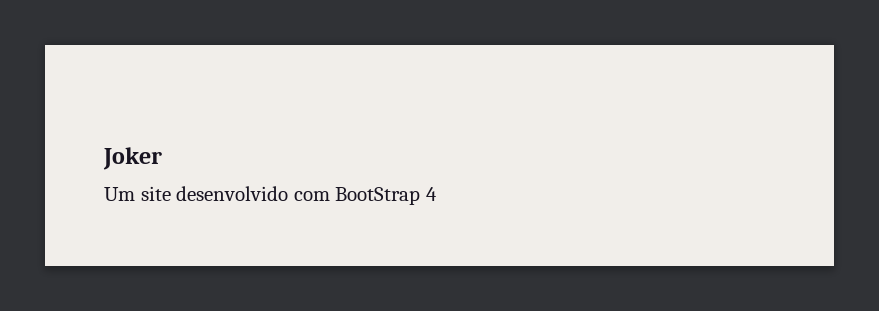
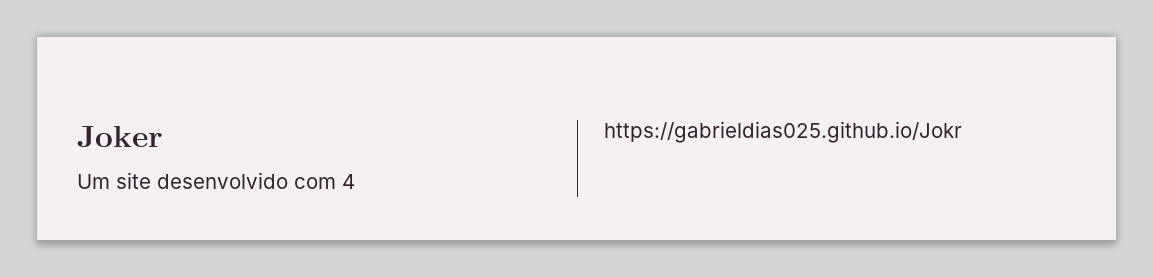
- Um site desenvolvido com BootStrap 4
+ Um site desenvolvido com 4 https://gabrieldias025.github.io/Jokr

